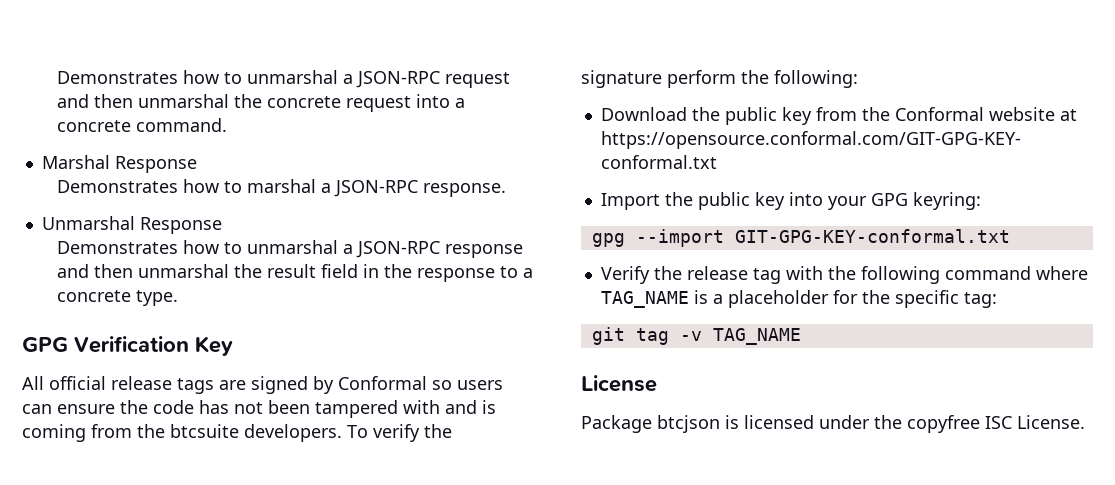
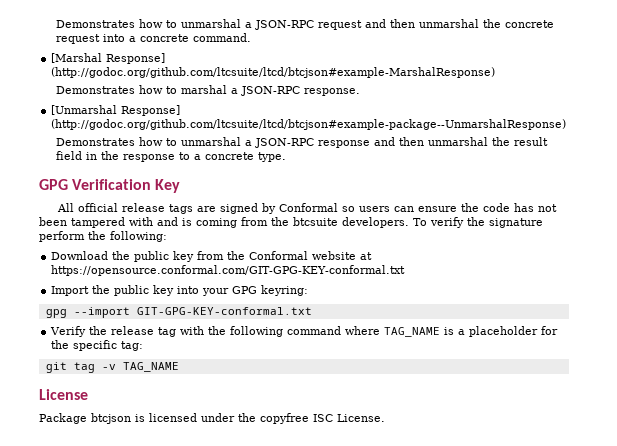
- Marshal Response
+ [Marshal Response] (http://godoc.org/github.com/ltcsuite/ltcd/btcjson#example-MarshalResponse)
- Unmarshal Response
+ [Unmarshal Response] (http://godoc.org/github.com/ltcsuite/ltcd/btcjson#example-package--UnmarshalResponse)

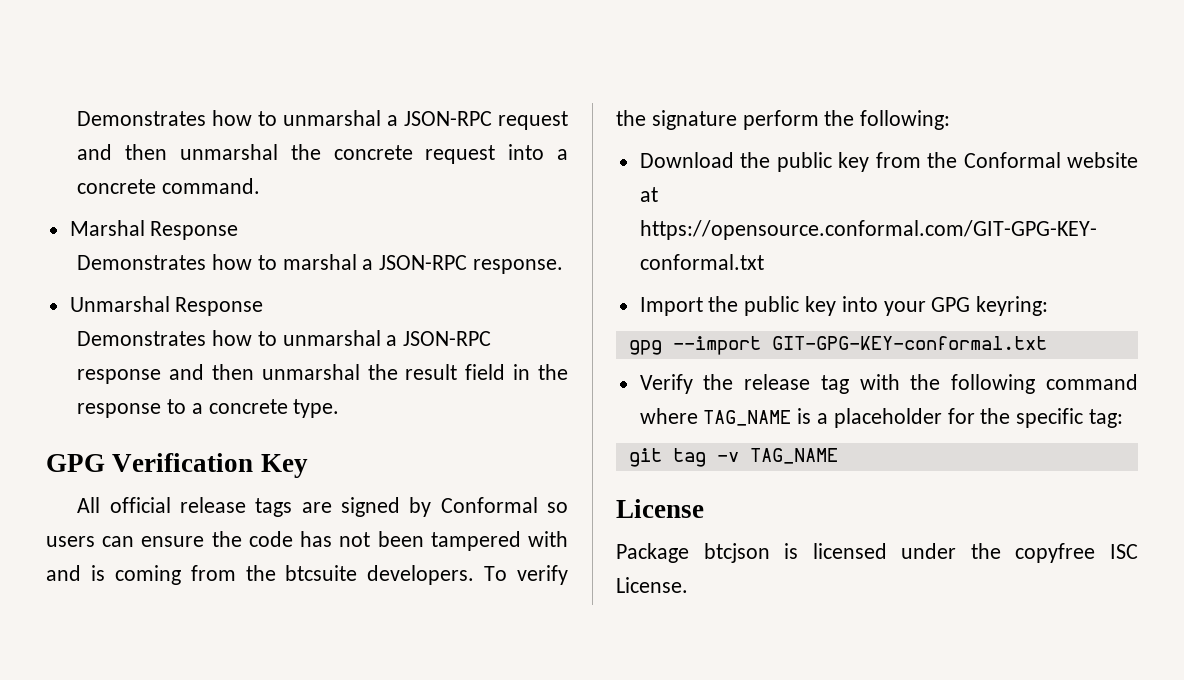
- [Marshal Response] (http://godoc.org/github.com/ltcsuite/ltcd/btcjson#example-MarshalResponse)
+ Marshal Response
- [Unmarshal Response] (http://godoc.org/github.com/ltcsuite/ltcd/btcjson#example-package--UnmarshalResponse)
+ Unmarshal Response

